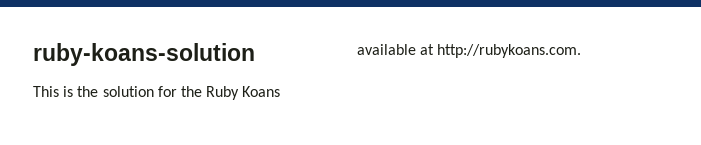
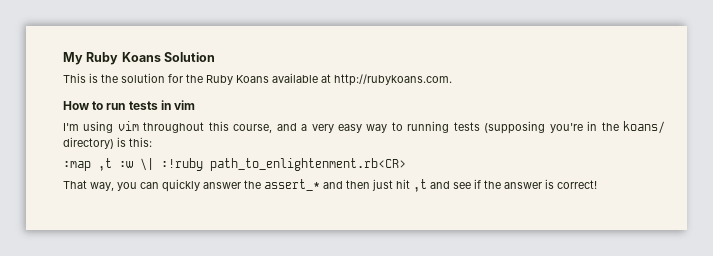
- ruby-koans-solution
+ My Ruby Koans Solution
+ How to run tests in vim
+ I'm using vim throughout this course, and a very easy way to running tests (supposing you're in the koans/ directory) is this:
+ :map ,t :w \| :!ruby path_to_enlightenment.rb<CR>
+ That way, you can quickly answer the assert_* and then just hit ,t and see if the answer is correct!

